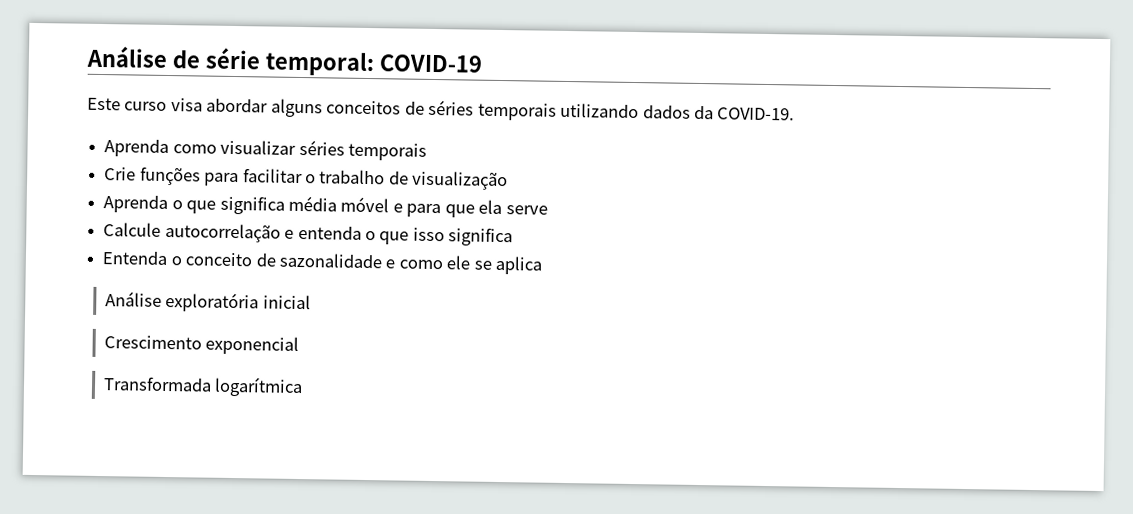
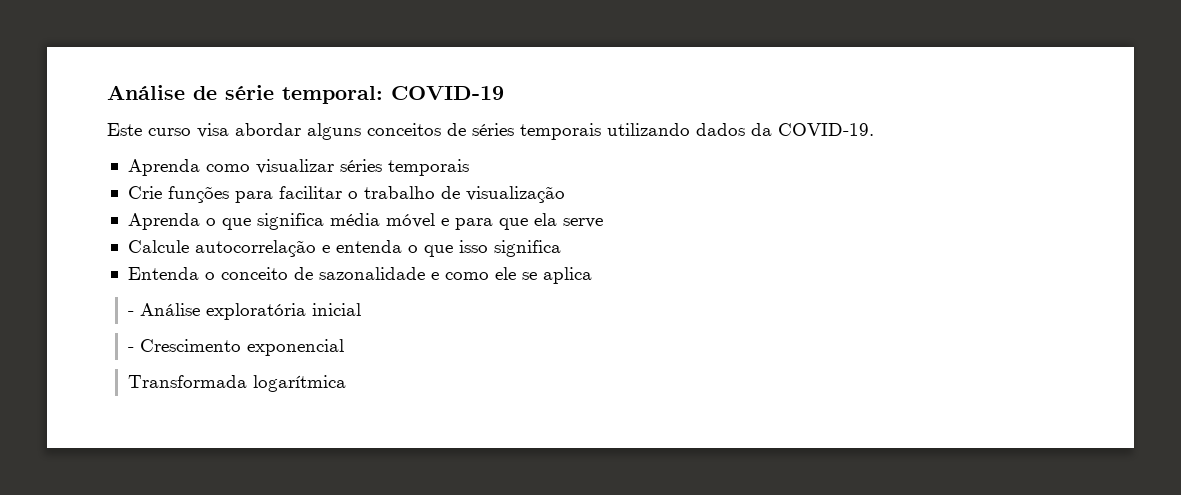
- Análise exploratória inicial
+ - Análise exploratória inicial
- Crescimento exponencial
+ - Crescimento exponencial

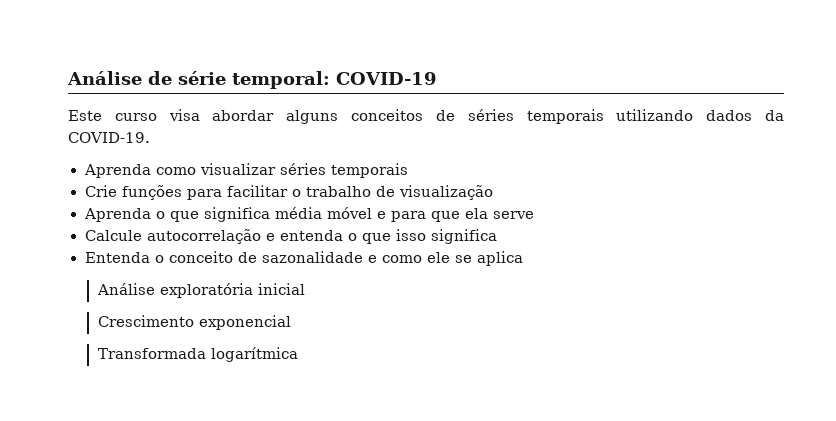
- - Análise exploratória inicial
+ Análise exploratória inicial
- - Crescimento exponencial
+ Crescimento exponencial

